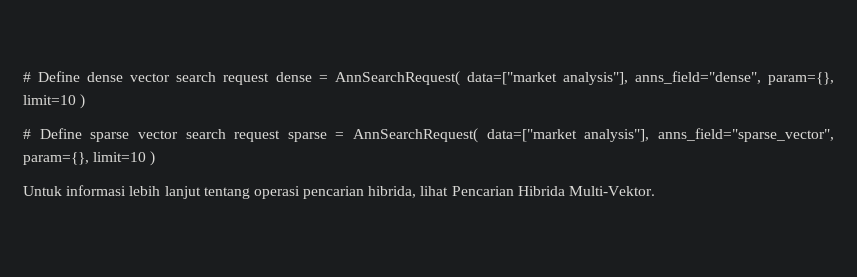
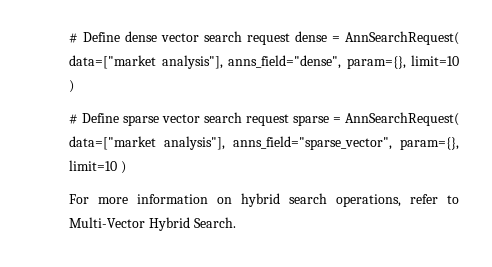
- Untuk informasi lebih lanjut tentang operasi pencarian hibrida, lihat Pencarian Hibrida Multi-Vektor.
+ For more information on hybrid search operations, refer to Multi-Vector Hybrid Search.

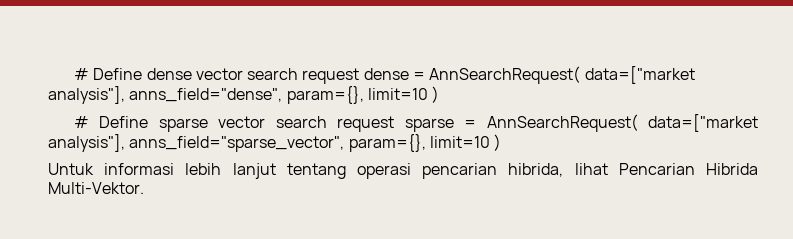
- For more information on hybrid search operations, refer to Multi-Vector Hybrid Search.
+ Untuk informasi lebih lanjut tentang operasi pencarian hibrida, lihat Pencarian Hibrida Multi-Vektor.

